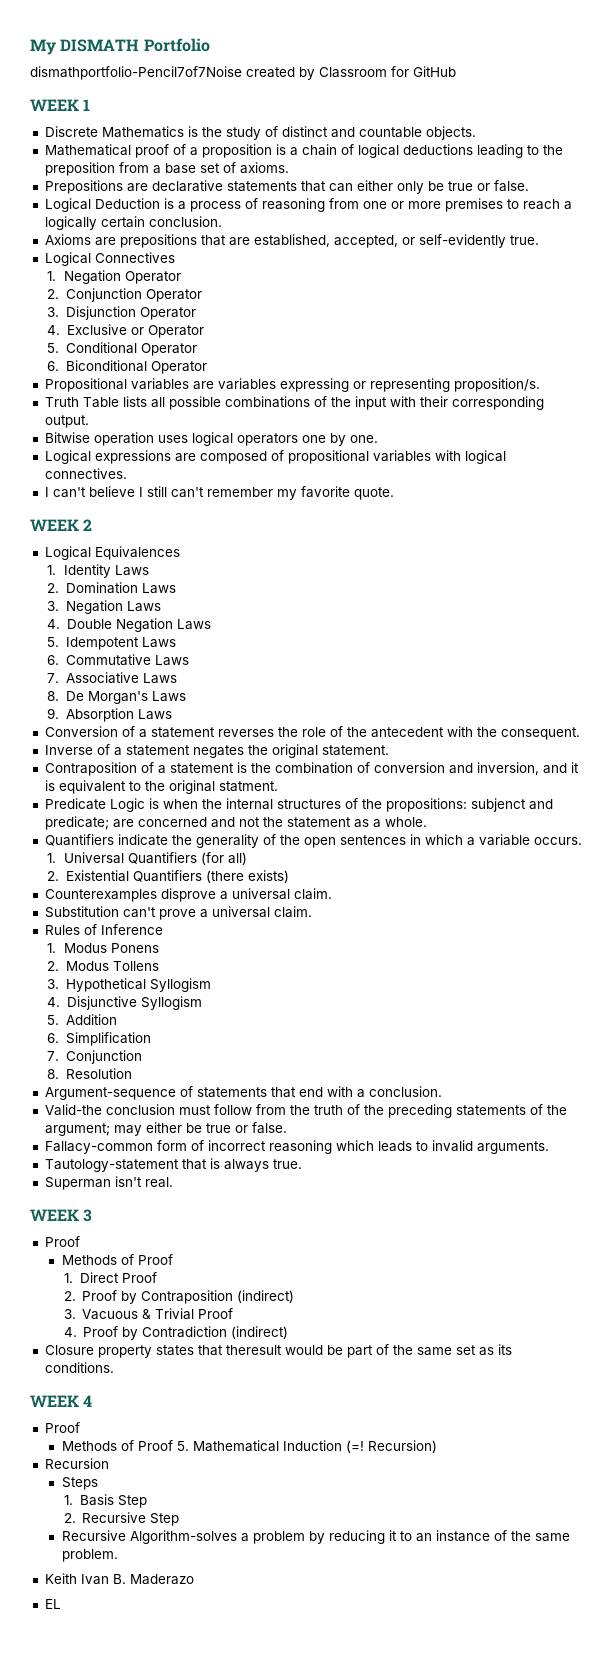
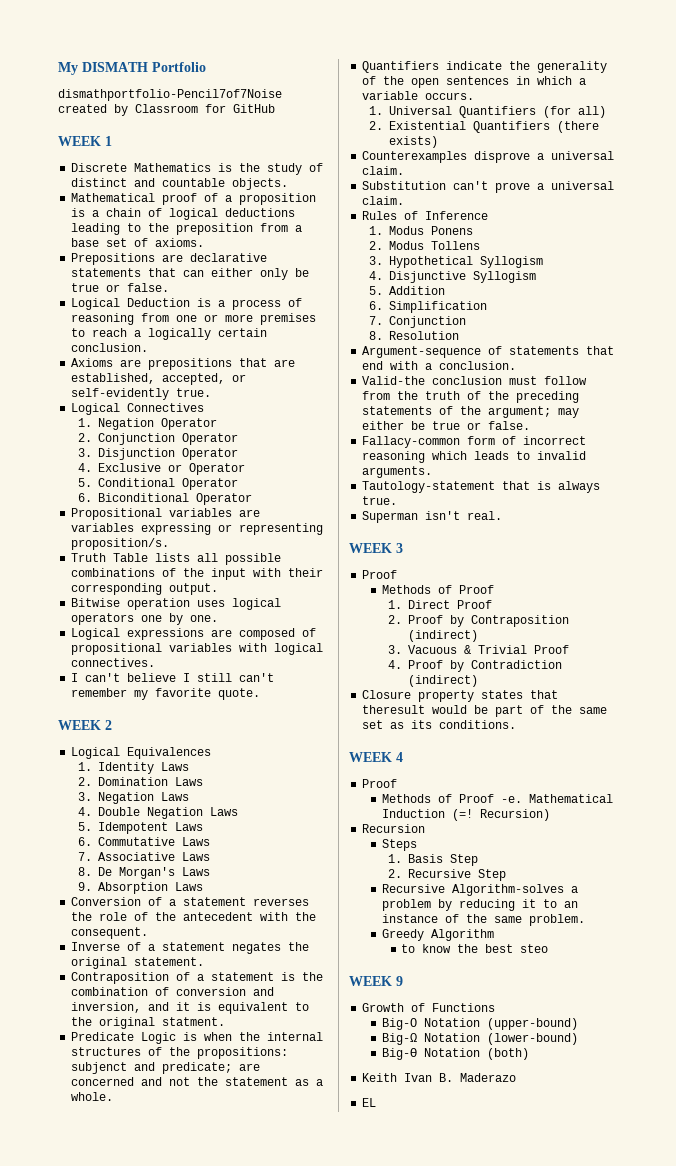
- Methods of Proof 5. Mathematical Induction (=!
+ Methods of Proof -e. Mathematical Induction (=!
+ Greedy Algorithm
+ to know the best steo
+ WEEK 9
+ Growth of Functions
+ Big-O Notation (upper-bound)
+ Big-Ω Notation (lower-bound)
+ Big-ϴ Notation (both)

